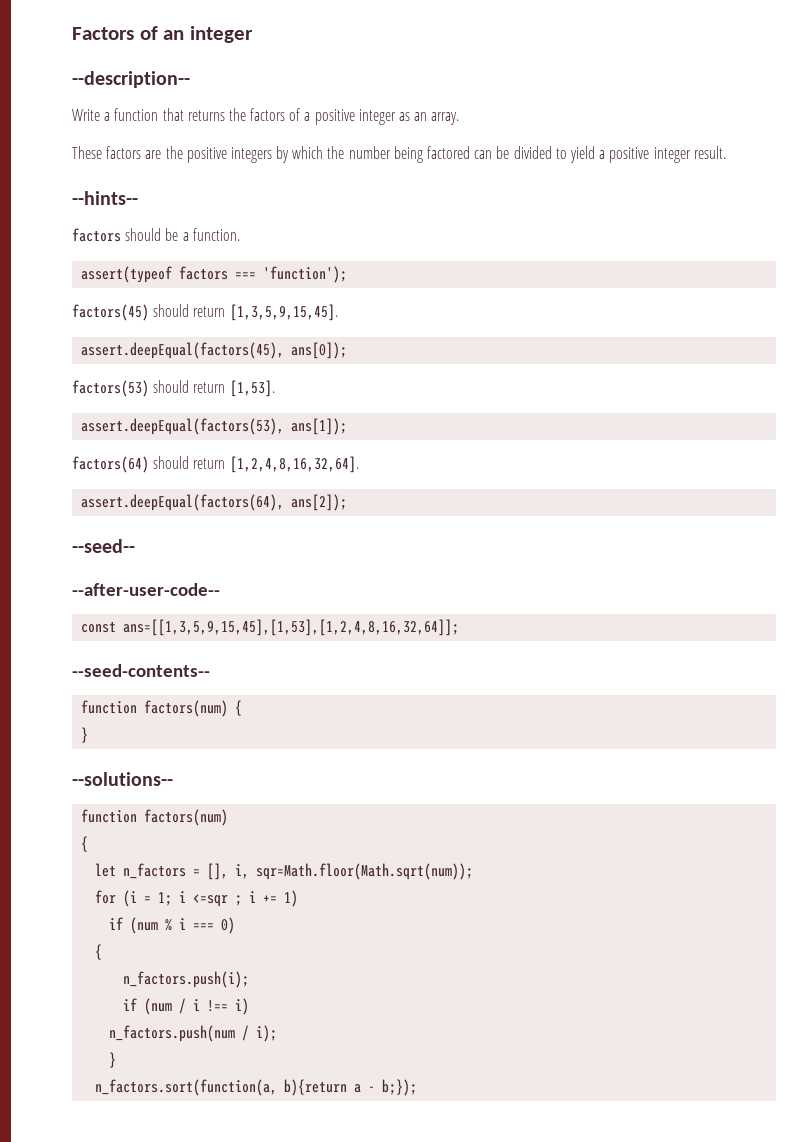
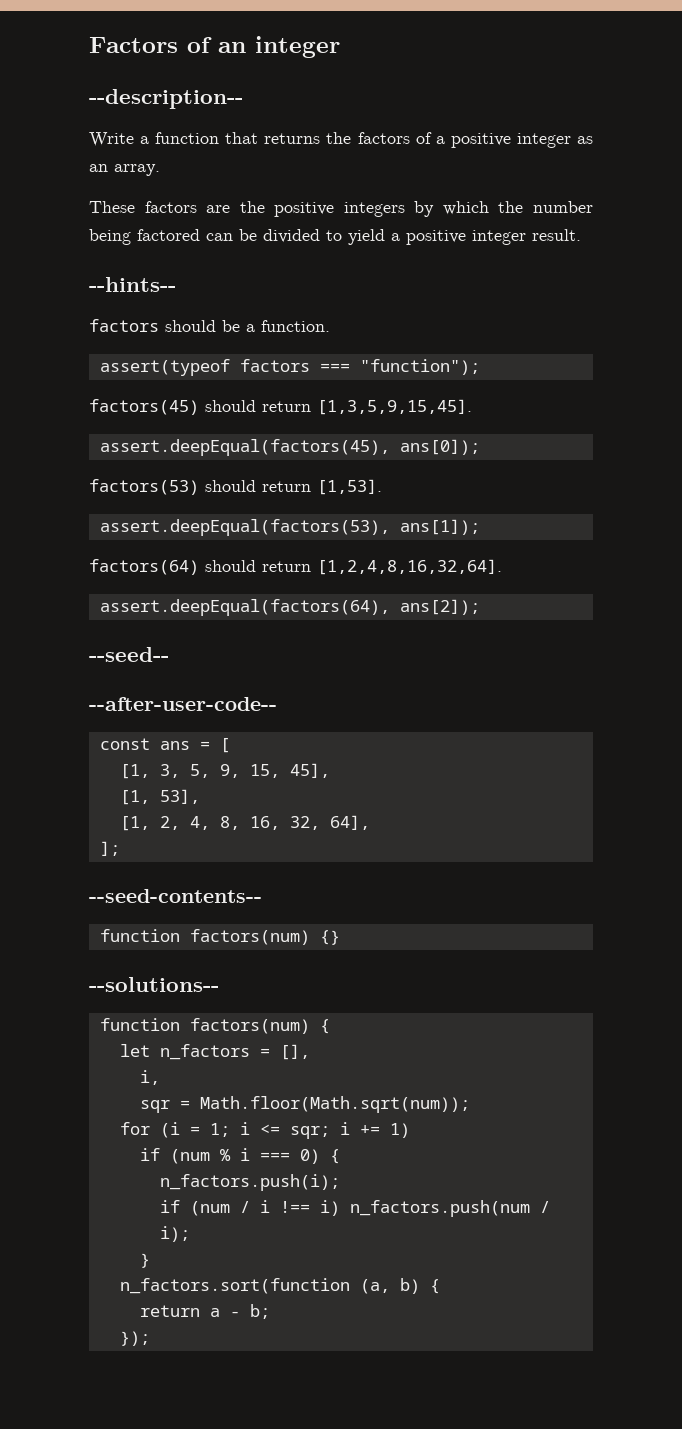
- assert(typeof factors === 'function');
+ assert(typeof factors === "function");
- const ans=[[1,3,5,9,15,45],[1,53],[1,2,4,8,16,32,64]];
+ const ans = [
+ [1, 3, 5, 9, 15, 45],
+ [1, 53],
+ [1, 2, 4, 8, 16, 32, 64],
+ ];
- function factors(num) {
- }
+ function factors(num) {}
  --solutions--
- function factors(num)
- {
+ function factors(num) {
- let n_factors = [], i, sqr=Math.floor(Math.sqrt(num));
+ let n_factors = [],
+ i,
+ sqr = Math.floor(Math.sqrt(num));
- for (i = 1; i <=sqr ; i += 1)
+ for (i = 1; i <= sqr; i += 1)
- if (num % i === 0)
- {
+ if (num % i === 0) {
- if (num / i !== i)
- n_factors.push(num / i);
+ if (num / i !== i) n_factors.push(num / i);
- n_factors.sort(function(a, b){return a - b;});
+ n_factors.sort(function (a, b) {
+ return a - b;
+ });

